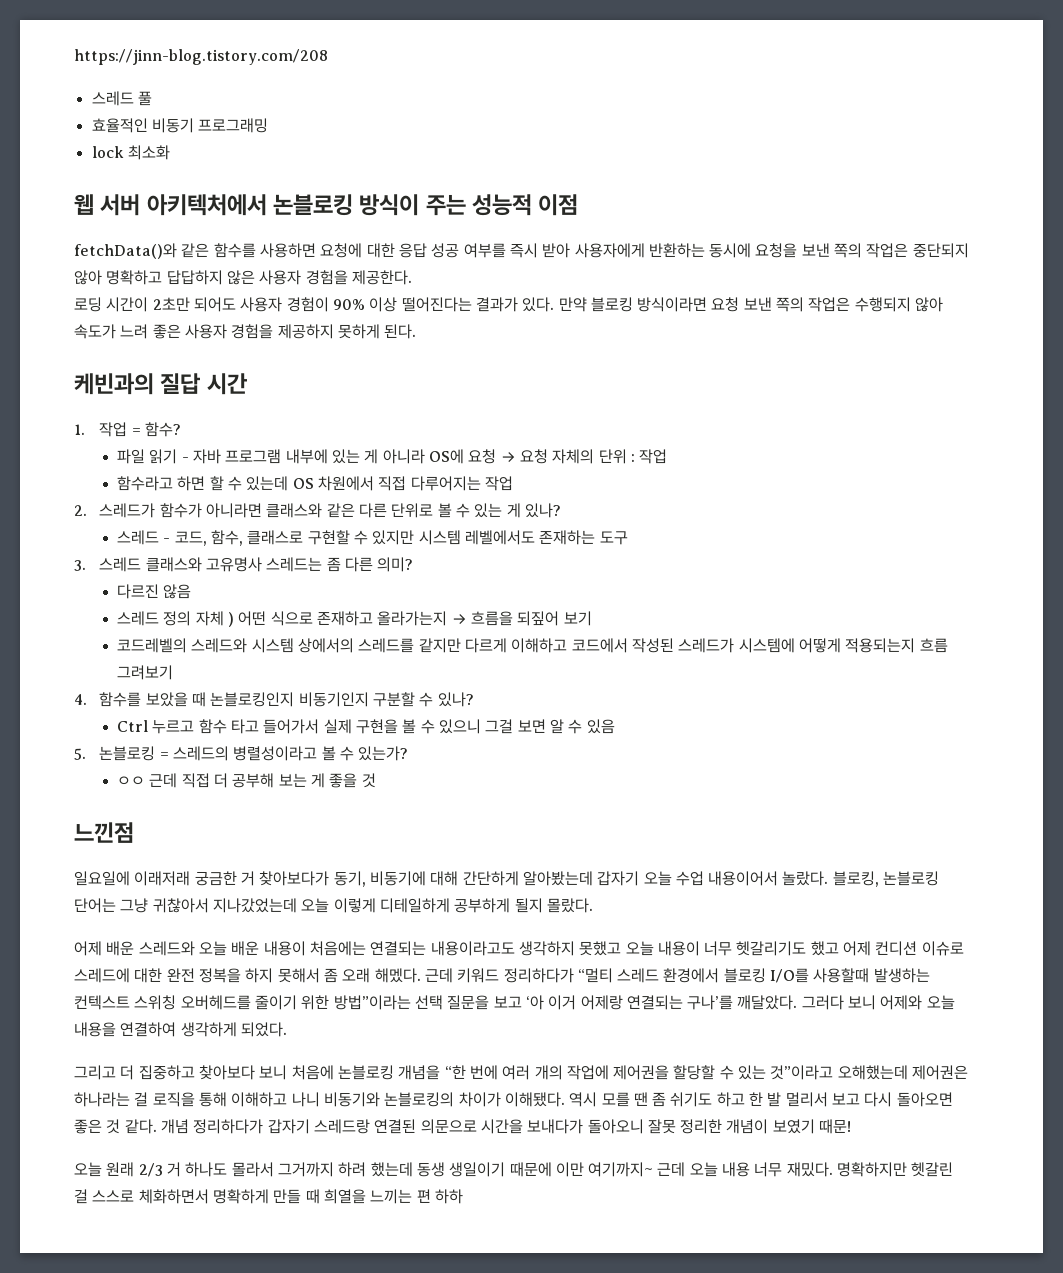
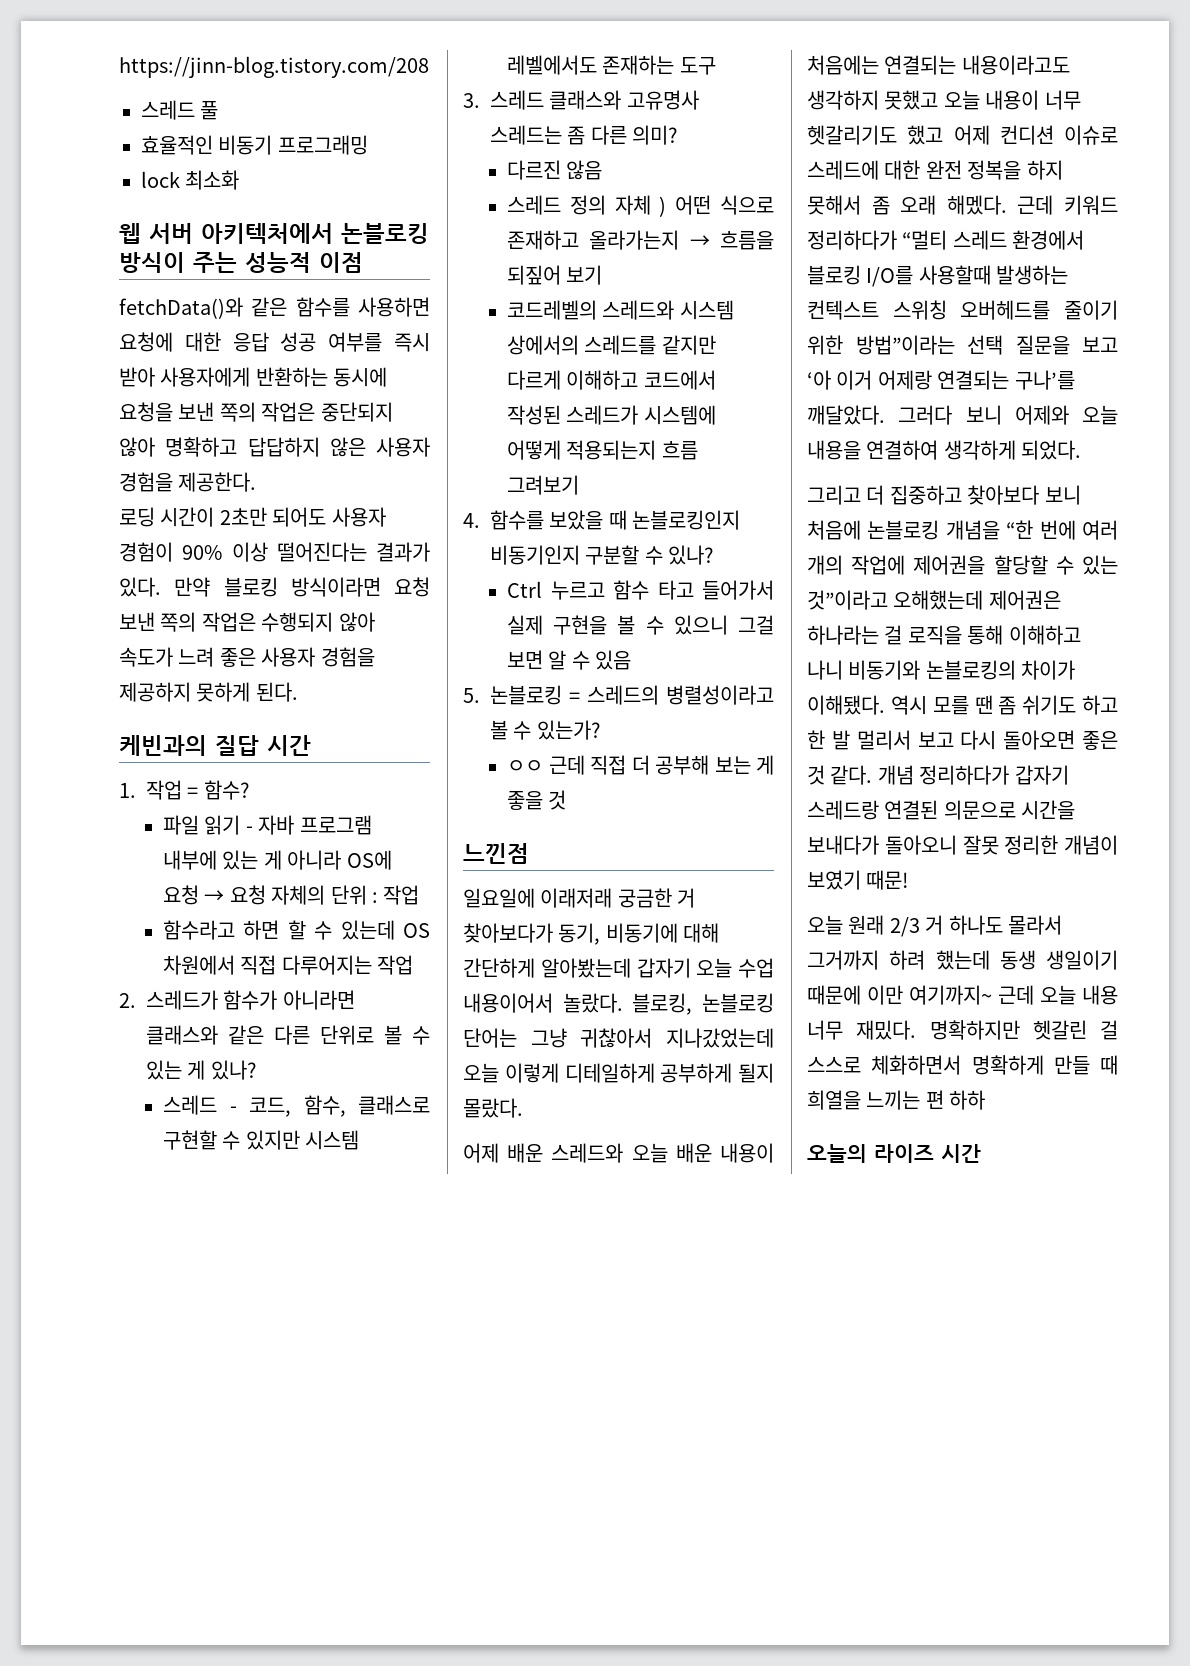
+ 오늘의 라이즈 시간

